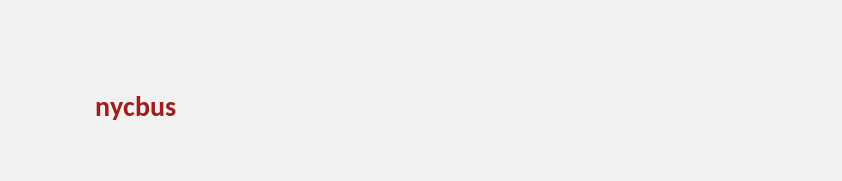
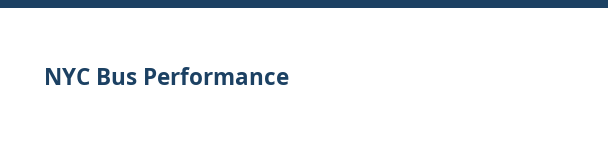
- nycbus
+ NYC Bus Performance

